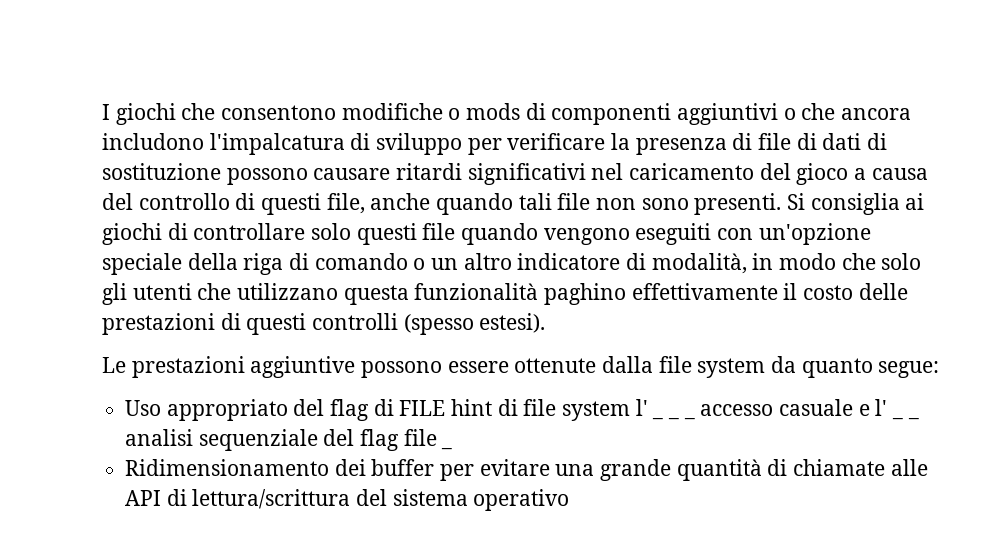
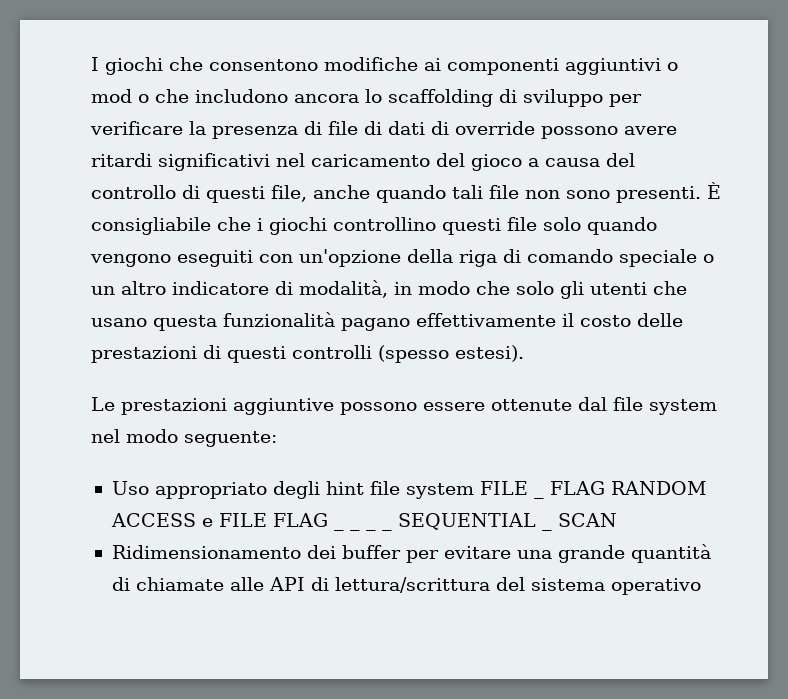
- I giochi che consentono modifiche o mods di componenti aggiuntivi o che ancora includono l'impalcatura di sviluppo per verificare la presenza di file di dati di sostituzione possono causare ritardi significativi nel caricamento del gioco a causa del controllo di questi file, anche quando tali file non sono presenti.
+ I giochi che consentono modifiche ai componenti aggiuntivi o mod o che includono ancora lo scaffolding di sviluppo per verificare la presenza di file di dati di override possono avere ritardi significativi nel caricamento del gioco a causa del controllo di questi file, anche quando tali file non sono presenti.
- Si consiglia ai giochi di controllare solo questi file quando vengono eseguiti con un'opzione speciale della riga di comando o un altro indicatore di modalità, in modo che solo gli utenti che utilizzano questa funzionalità paghino effettivamente il costo delle prestazioni di questi controlli (spesso estesi).
+ È consigliabile che i giochi controllino questi file solo quando vengono eseguiti con un'opzione della riga di comando speciale o un altro indicatore di modalità, in modo che solo gli utenti che usano questa funzionalità pagano effettivamente il costo delle prestazioni di questi controlli (spesso estesi).
- Le prestazioni aggiuntive possono essere ottenute dalla file system da quanto segue:
+ Le prestazioni aggiuntive possono essere ottenute dal file system nel modo seguente:
- Uso appropriato del flag di FILE hint di file system l' _ _ _ accesso casuale e l' _ _ analisi sequenziale del flag file _
+ Uso appropriato degli hint file system FILE _ FLAG RANDOM ACCESS e FILE FLAG _ _ _ _ SEQUENTIAL _ SCAN

